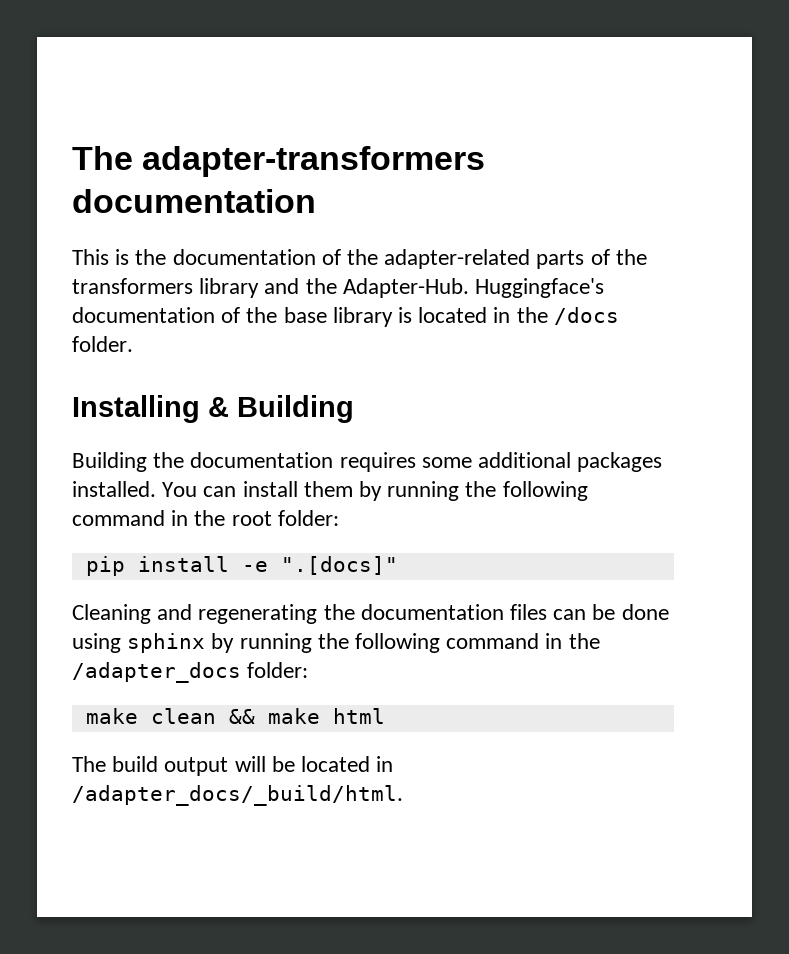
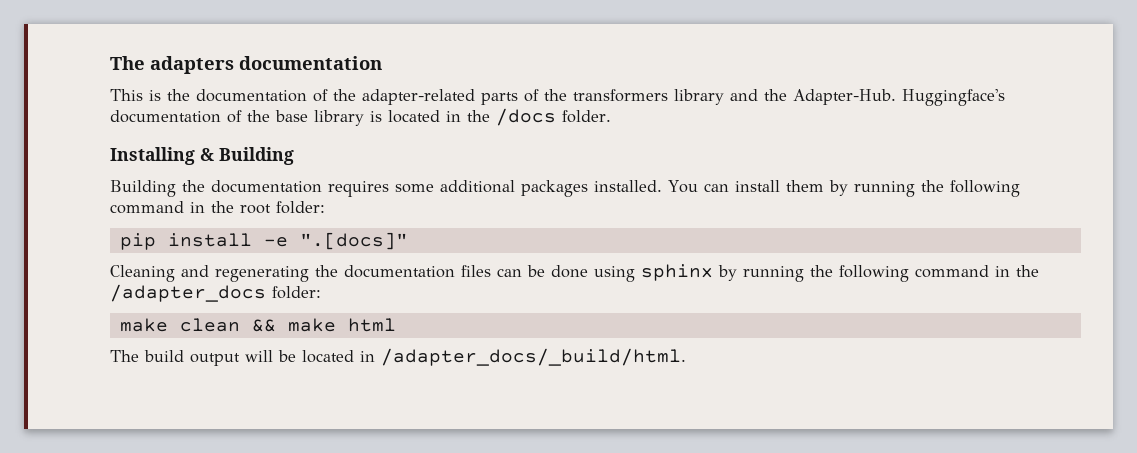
- The adapter-transformers documentation
+ The adapters documentation

